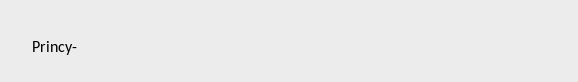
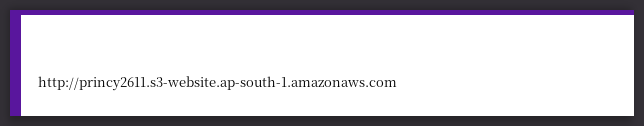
- Princy-
+ http://princy2611.s3-website.ap-south-1.amazonaws.com

